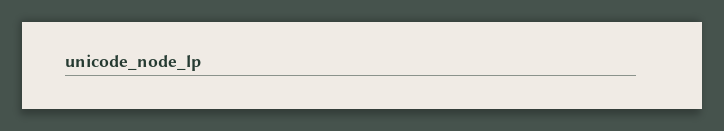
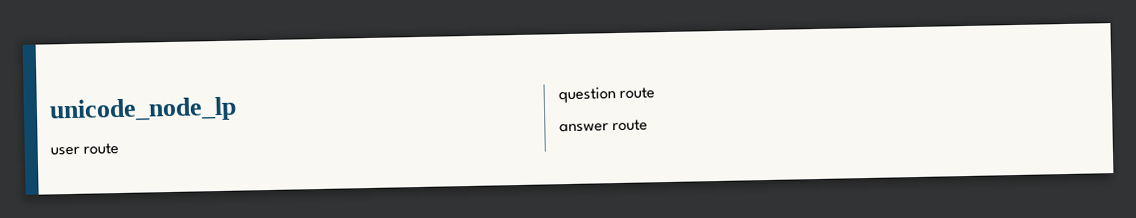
+ user route
+ question route
+ answer route

